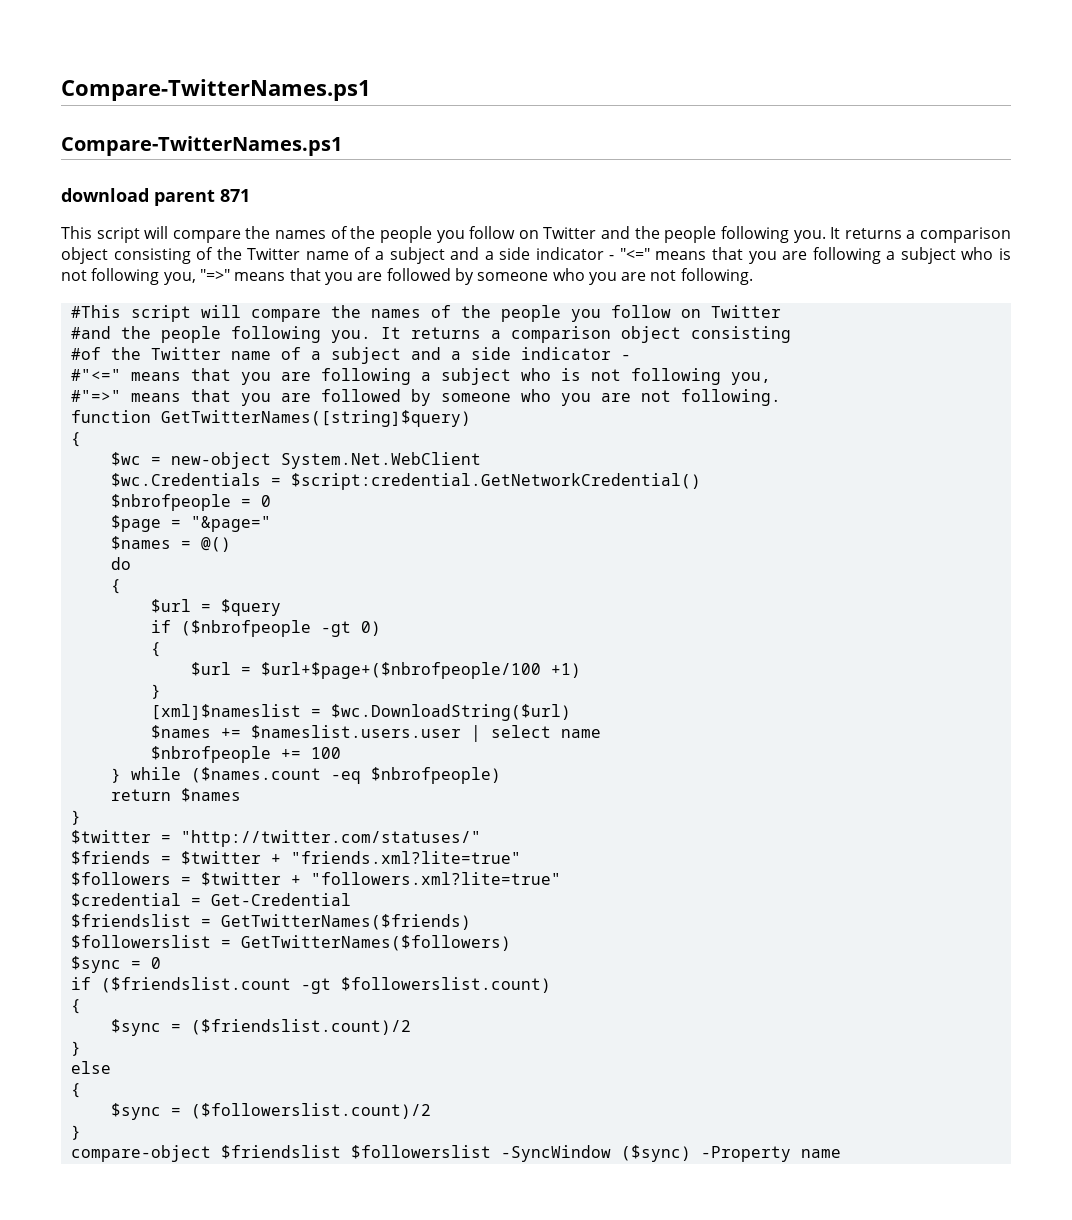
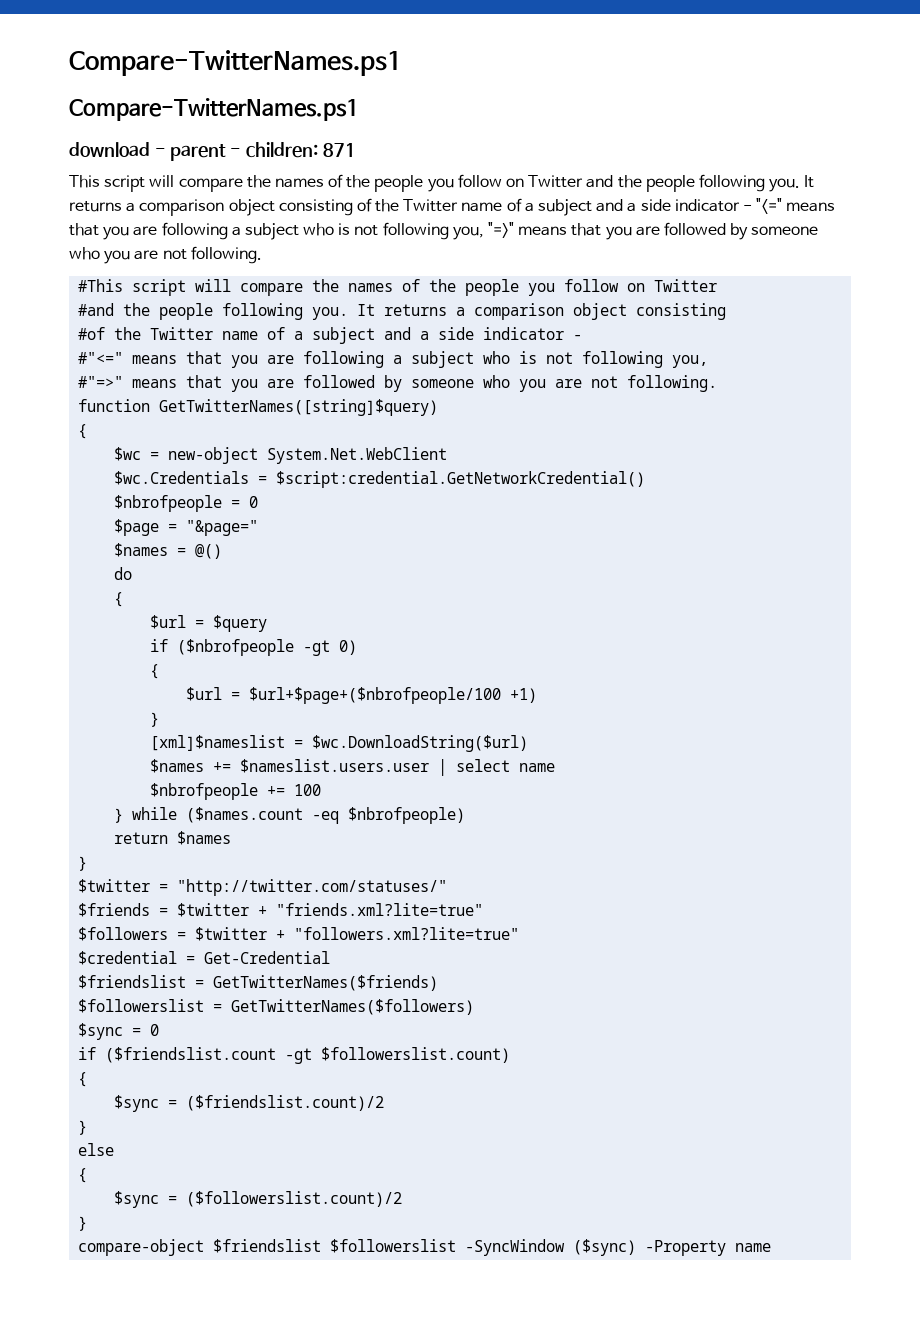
- download parent 871
+ download - parent - children: 871

